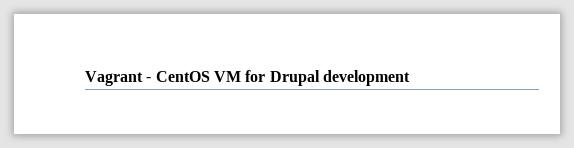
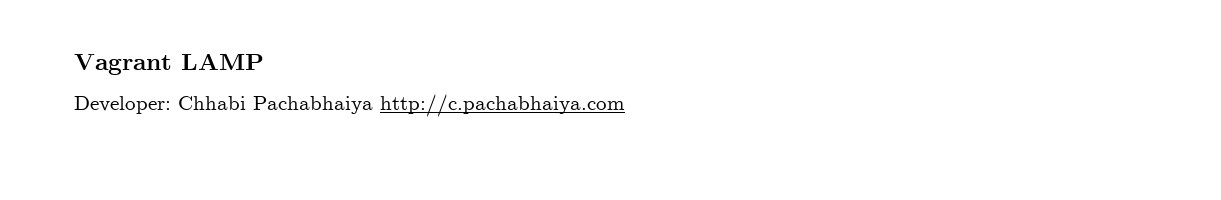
- Vagrant - CentOS VM for Drupal development
+ Vagrant LAMP
+ Developer: Chhabi Pachabhaiya http://c.pachabhaiya.com

